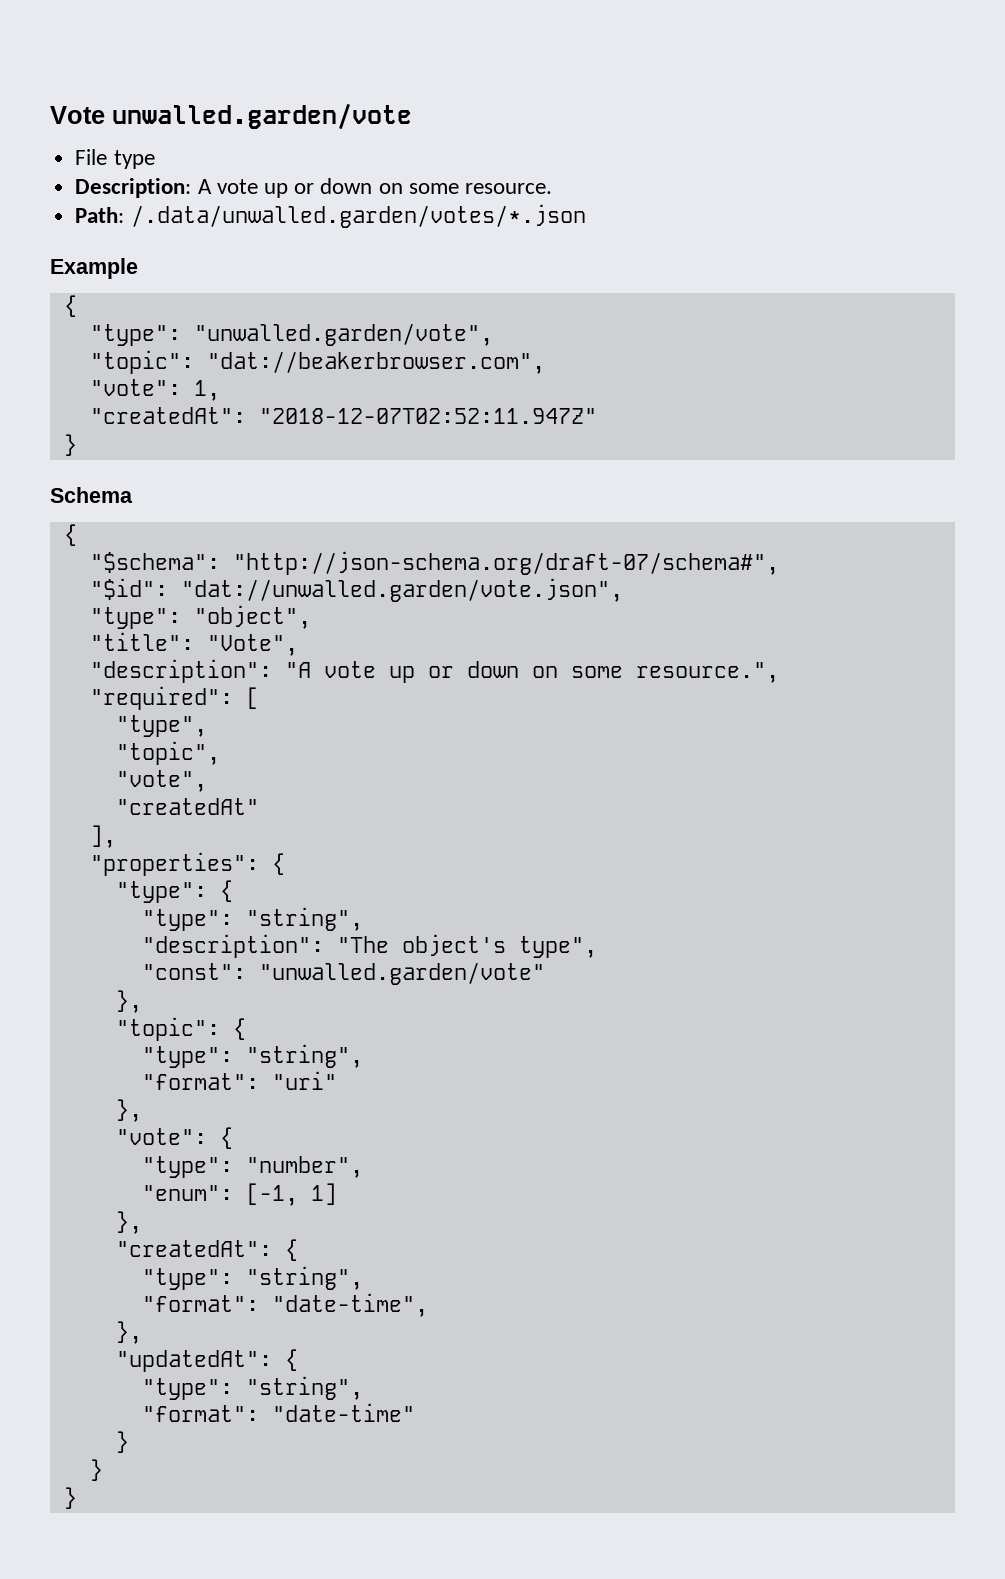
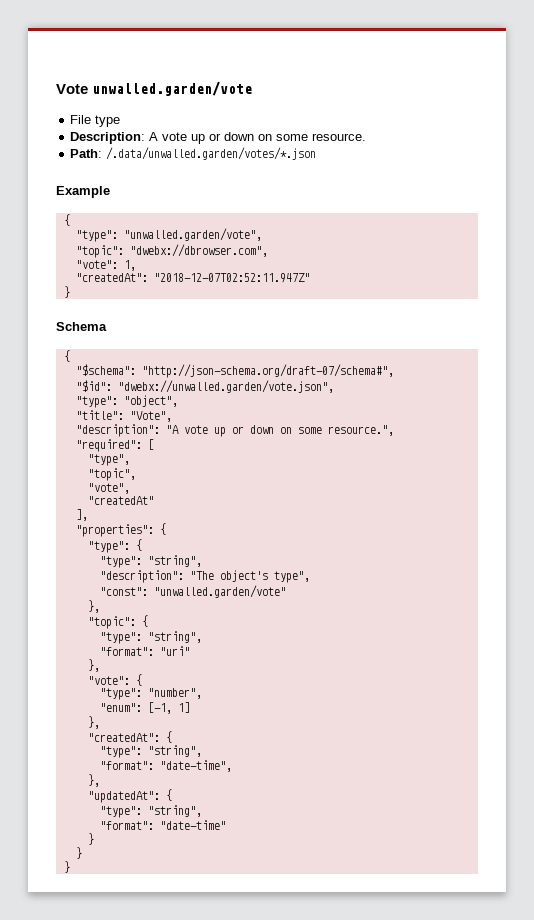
- "topic": "dat://beakerbrowser.com",
+ "topic": "dwebx://dbrowser.com",
- "$id": "dat://unwalled.garden/vote.json",
+ "$id": "dwebx://unwalled.garden/vote.json",

